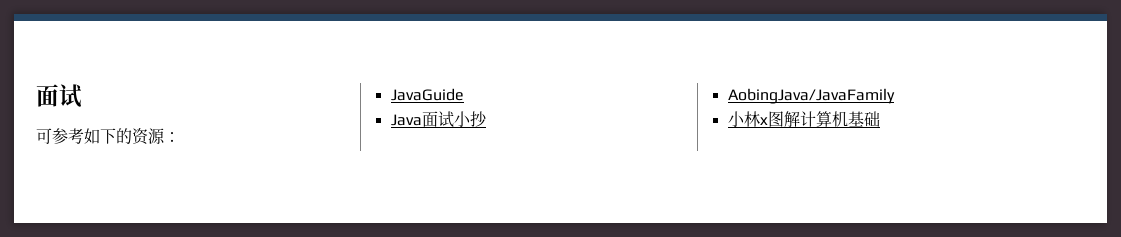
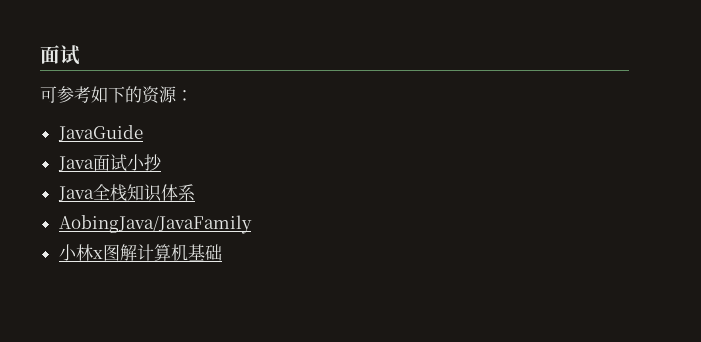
+ Java全栈知识体系

